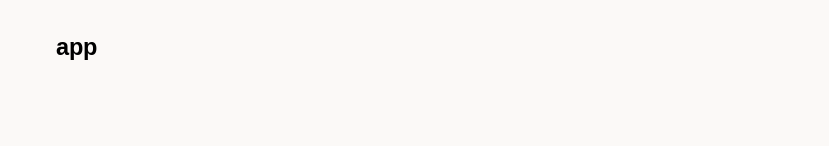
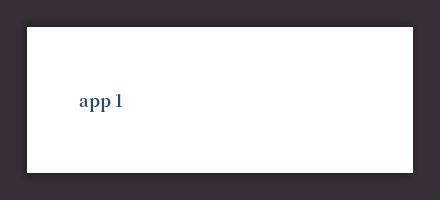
- app
+ app 1

